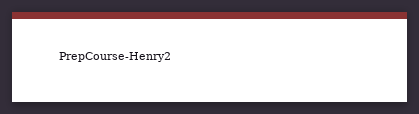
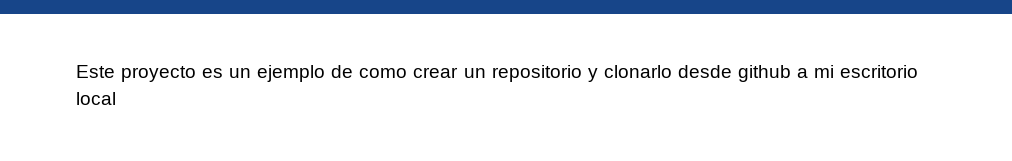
- PrepCourse-Henry2
+ Este proyecto es un ejemplo de como crear un repositorio y clonarlo desde github a mi escritorio local

